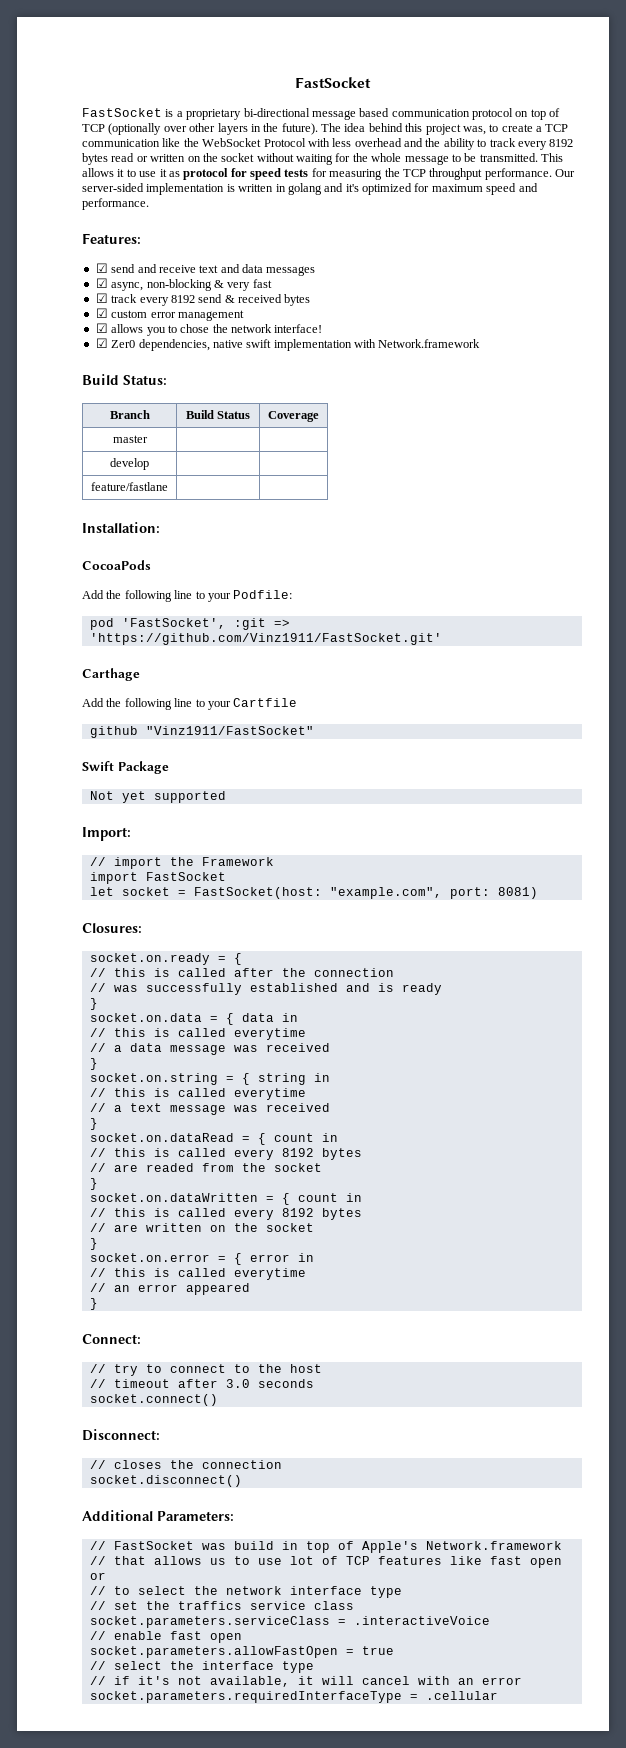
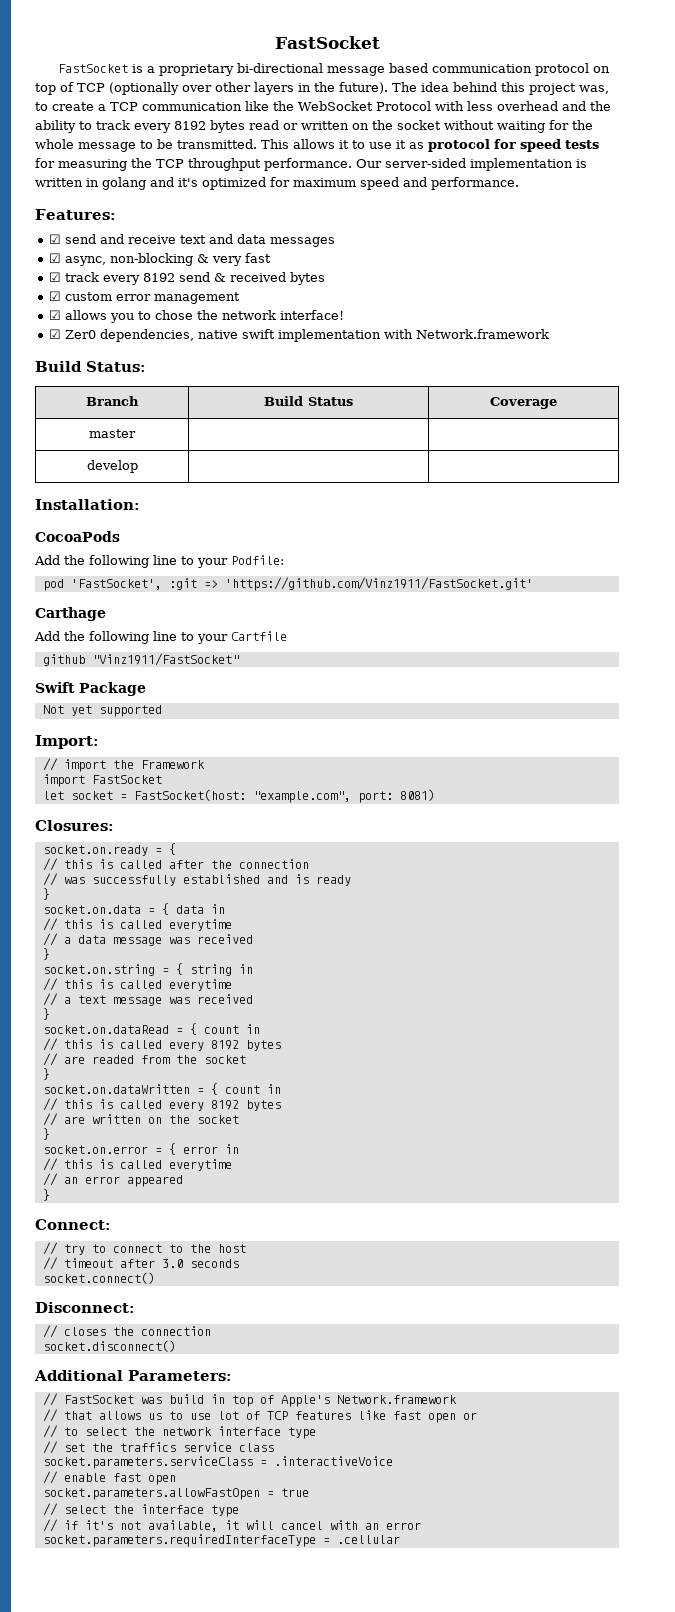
- feature/fastlane | |

